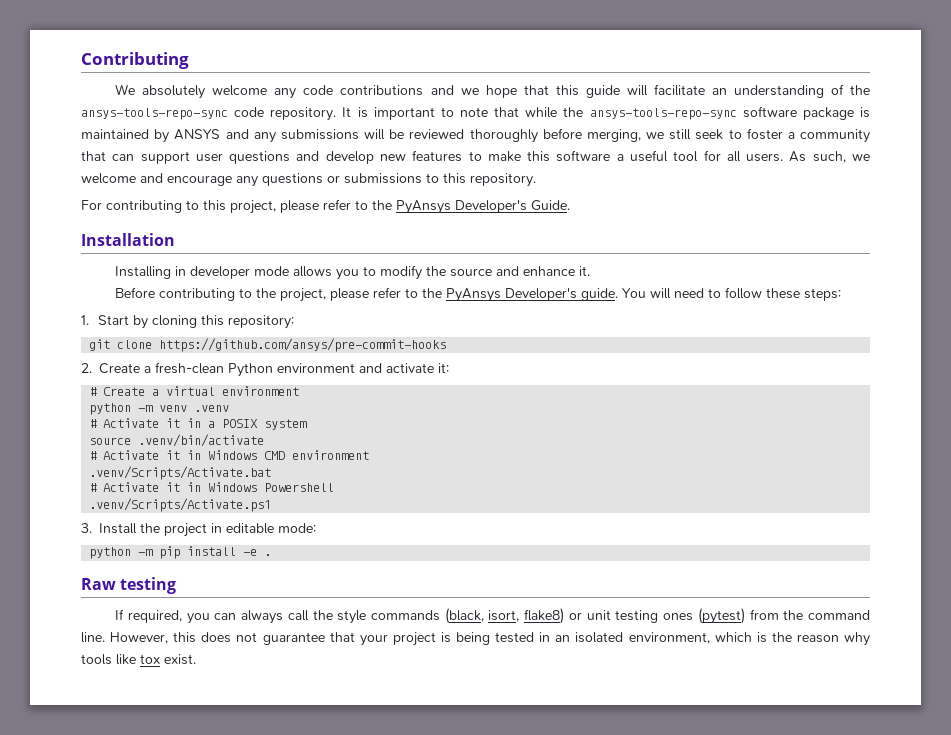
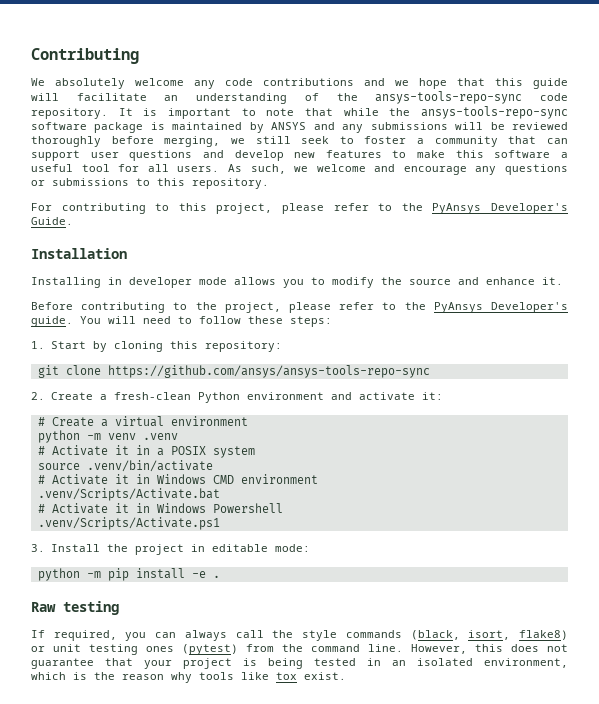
- git clone https://github.com/ansys/pre-commit-hooks
+ git clone https://github.com/ansys/ansys-tools-repo-sync

